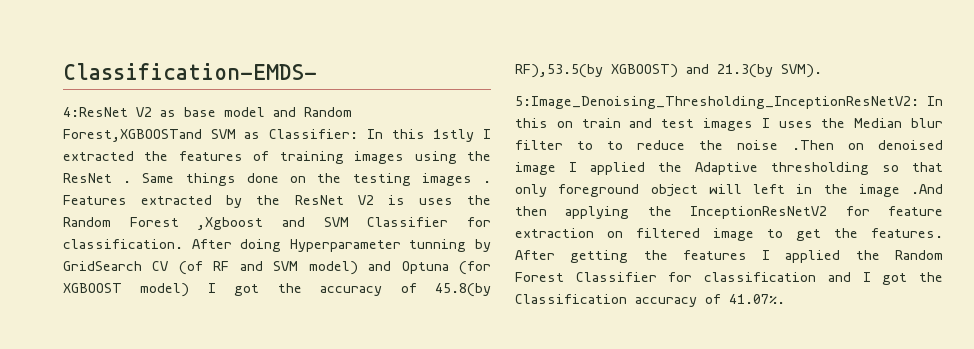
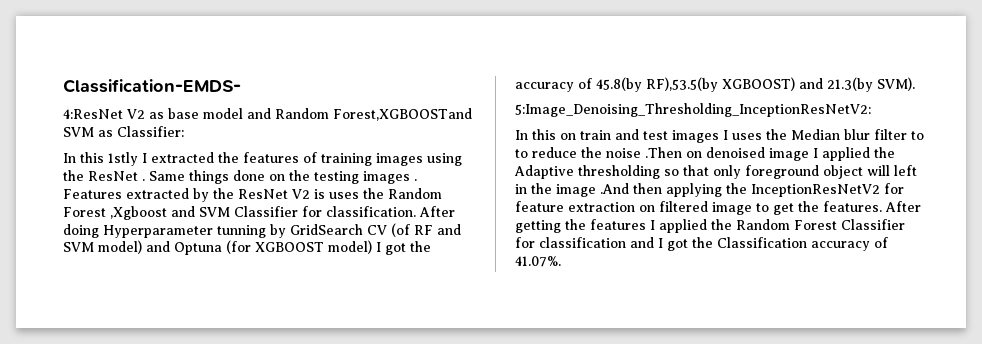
- 4:ResNet V2 as base model and Random Forest,XGBOOSTand SVM as Classifier: In this 1stly I extracted the features of training images using the ResNet .
+ 4:ResNet V2 as base model and Random Forest,XGBOOSTand SVM as Classifier:
+ In this 1stly I extracted the features of training images using the ResNet .
- 5:Image_Denoising_Thresholding_InceptionResNetV2: In this on train and test images I uses the Median blur filter to to reduce the noise .Then on denoised image I applied the Adaptive thresholding so that only foreground object will left in the image .And then applying the InceptionResNetV2 for feature extraction on filtered image to get the features.
+ 5:Image_Denoising_Thresholding_InceptionResNetV2:
+ In this on train and test images I uses the Median blur filter to to reduce the noise .Then on denoised image I applied the Adaptive thresholding so that only foreground object will left in the image .And then applying the InceptionResNetV2 for feature extraction on filtered image to get the features.

